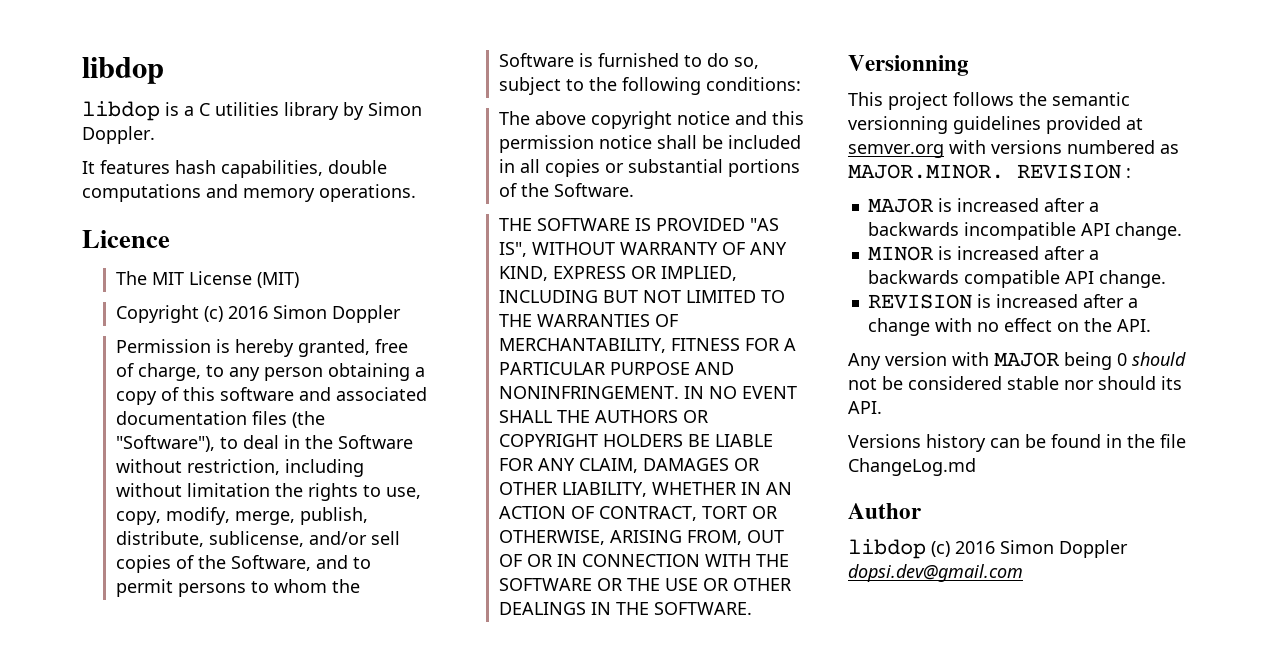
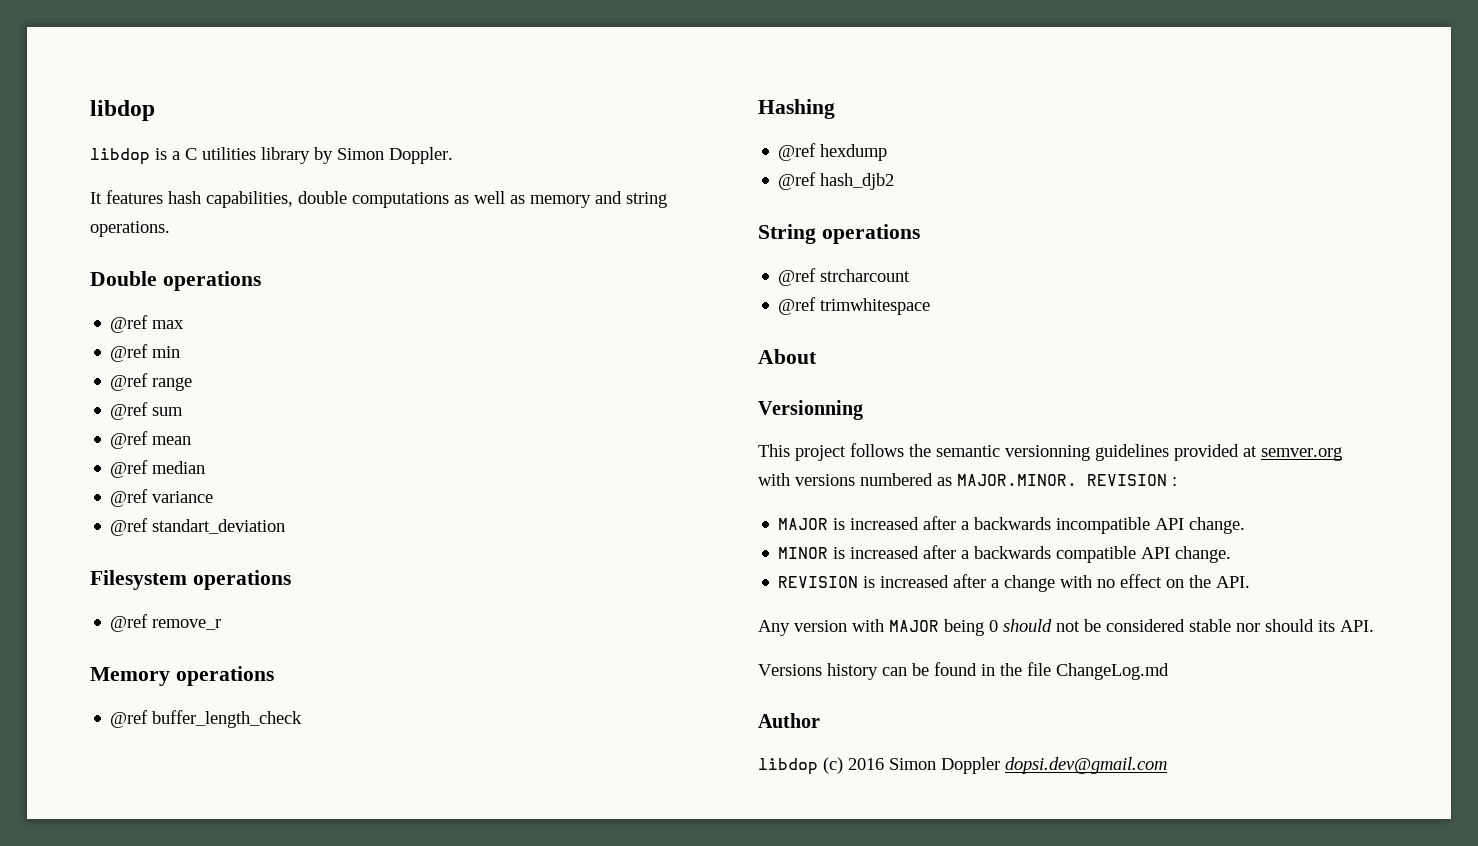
- It features hash capabilities, double computations and memory operations.
- Licence
- The MIT License (MIT)
- Copyright (c) 2016 Simon Doppler
- Permission is hereby granted, free of charge, to any person obtaining a copy of this software and associated documentation files (the "Software"), to deal in the Software without restriction, including without limitation the rights to use, copy, modify, merge, publish, distribute, sublicense, and/or sell copies of the Software, and to permit persons to whom the Software is furnished to do so, subject to the following conditions:
- The above copyright notice and this permission notice shall be included in all copies or substantial portions of the Software.
- THE SOFTWARE IS PROVIDED "AS IS", WITHOUT WARRANTY OF ANY KIND, EXPRESS OR IMPLIED, INCLUDING BUT NOT LIMITED TO THE WARRANTIES OF MERCHANTABILITY, FITNESS FOR A PARTICULAR PURPOSE AND NONINFRINGEMENT. IN NO EVENT SHALL THE AUTHORS OR COPYRIGHT HOLDERS BE LIABLE FOR ANY CLAIM, DAMAGES OR OTHER LIABILITY, WHETHER IN AN ACTION OF CONTRACT, TORT OR OTHERWISE, ARISING FROM, OUT OF OR IN CONNECTION WITH THE SOFTWARE OR THE USE OR OTHER DEALINGS IN THE SOFTWARE.
+ It features hash capabilities, double computations as well as memory and string operations.
+ Double operations
+ @ref max
+ @ref min
+ @ref range
+ @ref sum
+ @ref mean
+ @ref median
+ @ref variance
+ @ref standart_deviation
+ Filesystem operations
+ @ref remove_r
+ Memory operations
+ @ref buffer_length_check
+ Hashing
+ @ref hexdump
+ @ref hash_djb2
+ String operations
+ @ref strcharcount
+ @ref trimwhitespace
+ About

